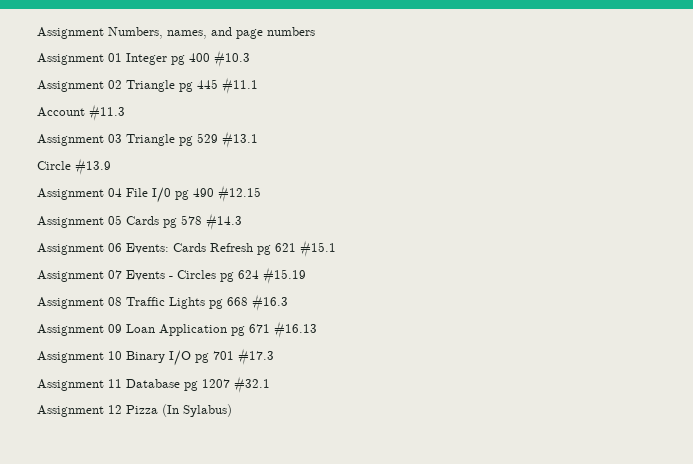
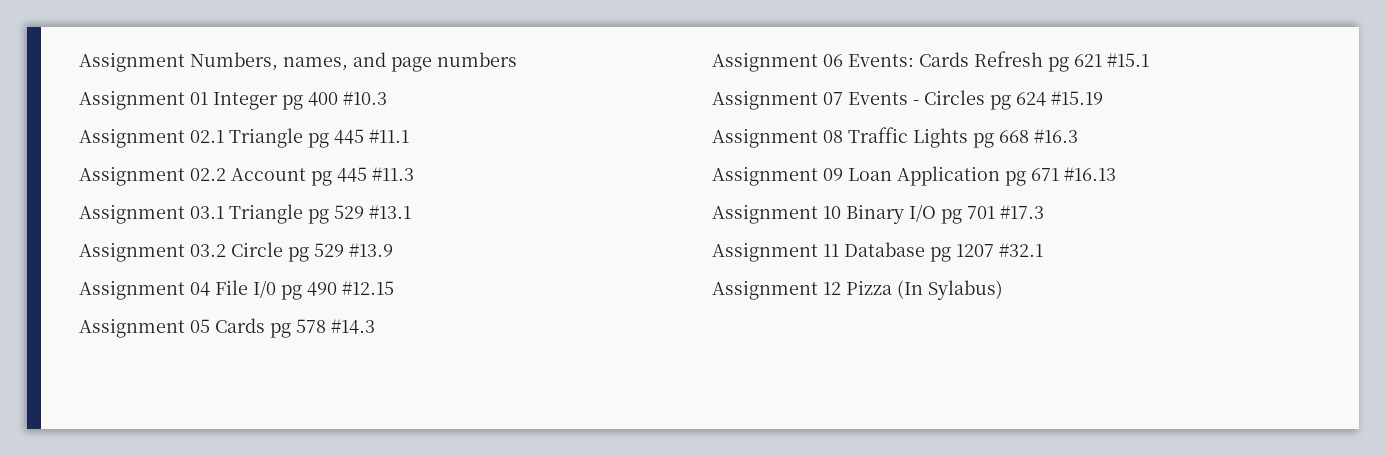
- Assignment 02 Triangle pg 445 #11.1
+ Assignment 02.1 Triangle pg 445 #11.1
- Account #11.3
+ Assignment 02.2 Account pg 445 #11.3
- Assignment 03 Triangle pg 529 #13.1
+ Assignment 03.1 Triangle pg 529 #13.1
- Circle #13.9
+ Assignment 03.2 Circle pg 529 #13.9

